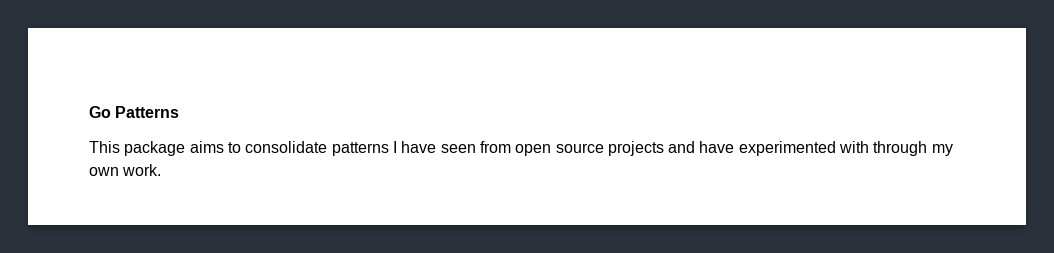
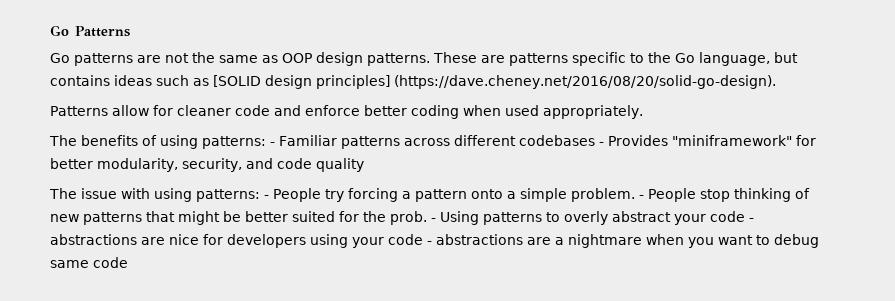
- This package aims to consolidate patterns I have seen from open source projects and have experimented with through my own work.
+ Go patterns are not the same as OOP design patterns. These are patterns specific to the Go language, but contains ideas such as [SOLID design principles] (https://dave.cheney.net/2016/08/20/solid-go-design).
+ Patterns allow for cleaner code and enforce better coding when used appropriately.
+ The benefits of using patterns: - Familiar patterns across different codebases - Provides "miniframework" for better modularity, security, and code quality
+ The issue with using patterns: - People try forcing a pattern onto a simple problem. - People stop thinking of new patterns that might be better suited for the prob. - Using patterns to overly abstract your code - abstractions are nice for developers using your code - abstractions are a nightmare when you want to debug same code

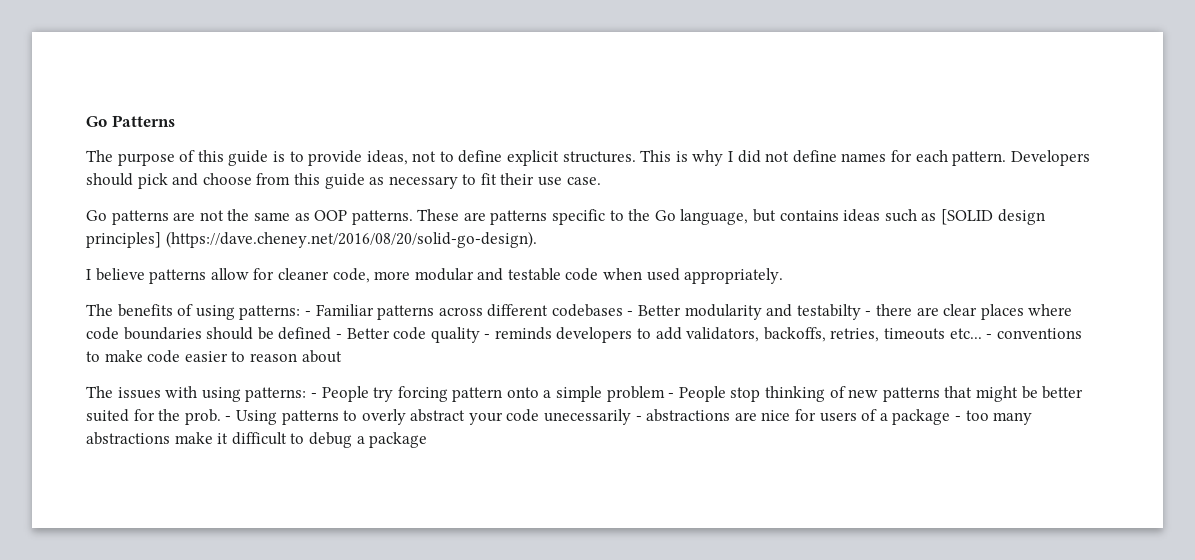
+ The purpose of this guide is to provide ideas, not to define explicit structures. This is why I did not define names for each pattern. Developers should pick and choose from this guide as necessary to fit their use case.
- Go patterns are not the same as OOP design patterns.
+ Go patterns are not the same as OOP patterns.
- Patterns allow for cleaner code and enforce better coding when used appropriately.
+ I believe patterns allow for cleaner code, more modular and testable code when used appropriately.
- The benefits of using patterns: - Familiar patterns across different codebases - Provides "miniframework" for better modularity, security, and code quality
- The issue with using patterns: - People try forcing a pattern onto a simple problem. - People stop thinking of new patterns that might be better suited for the prob.
+ The benefits of using patterns: - Familiar patterns across different codebases - Better modularity and testabilty - there are clear places where code boundaries should be defined - Better code quality - reminds developers to add validators, backoffs, retries, timeouts etc... - conventions to make code easier to reason about
+ The issues with using patterns: - People try forcing pattern onto a simple problem - People stop thinking of new patterns that might be better suited for the prob.
- - Using patterns to overly abstract your code - abstractions are nice for developers using your code - abstractions are a nightmare when you want to debug same code
+ - Using patterns to overly abstract your code unecessarily - abstractions are nice for users of a package - too many abstractions make it difficult to debug a package

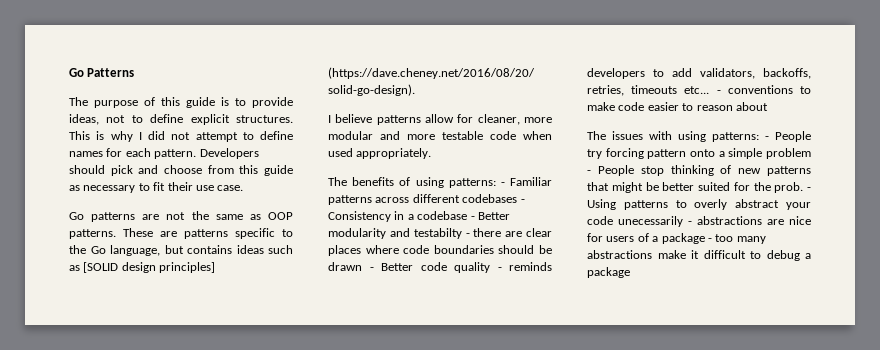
- This is why I did not define names for each pattern.
+ This is why I did not attempt to define names for each pattern.
- I believe patterns allow for cleaner code, more modular and testable code when used appropriately.
+ I believe patterns allow for cleaner, more modular and more testable code when used appropriately.
- The benefits of using patterns: - Familiar patterns across different codebases - Better modularity and testabilty - there are clear places where code boundaries should be defined - Better code quality - reminds developers to add validators, backoffs, retries, timeouts etc...
+ The benefits of using patterns: - Familiar patterns across different codebases - Consistency in a codebase - Better modularity and testabilty - there are clear places where code boundaries should be drawn - Better code quality - reminds developers to add validators, backoffs, retries, timeouts etc...

